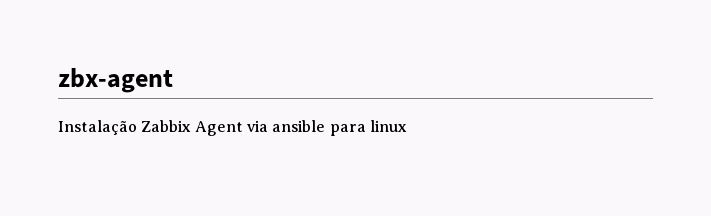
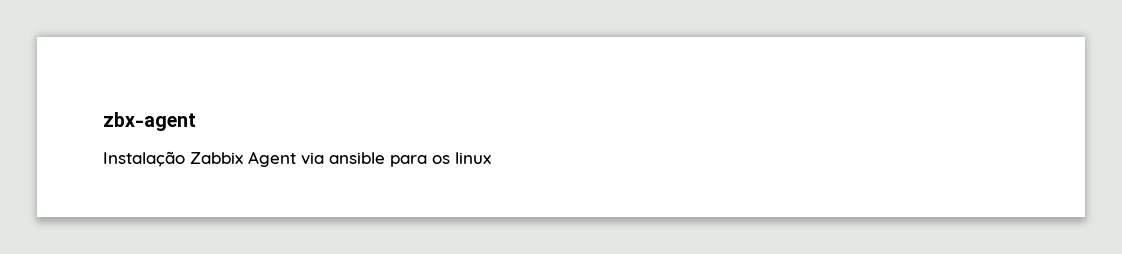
- Instalação Zabbix Agent via ansible para linux
+ Instalação Zabbix Agent via ansible para os linux

